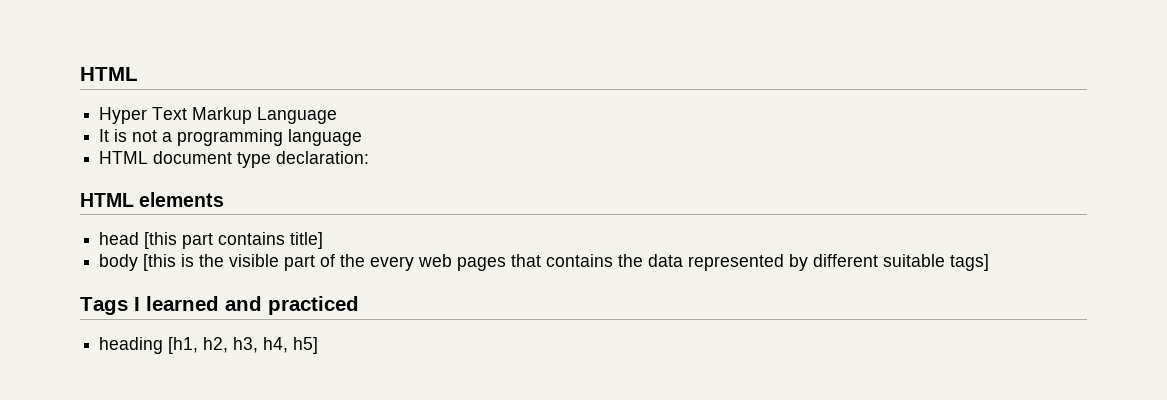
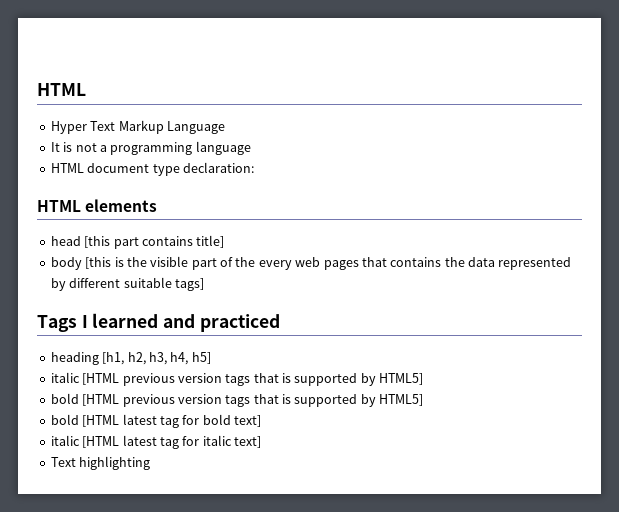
+ italic [HTML previous version tags that is supported by HTML5]
+ bold [HTML previous version tags that is supported by HTML5]
+ bold [HTML latest tag for bold text]
+ italic [HTML latest tag for italic text]
+ Text highlighting

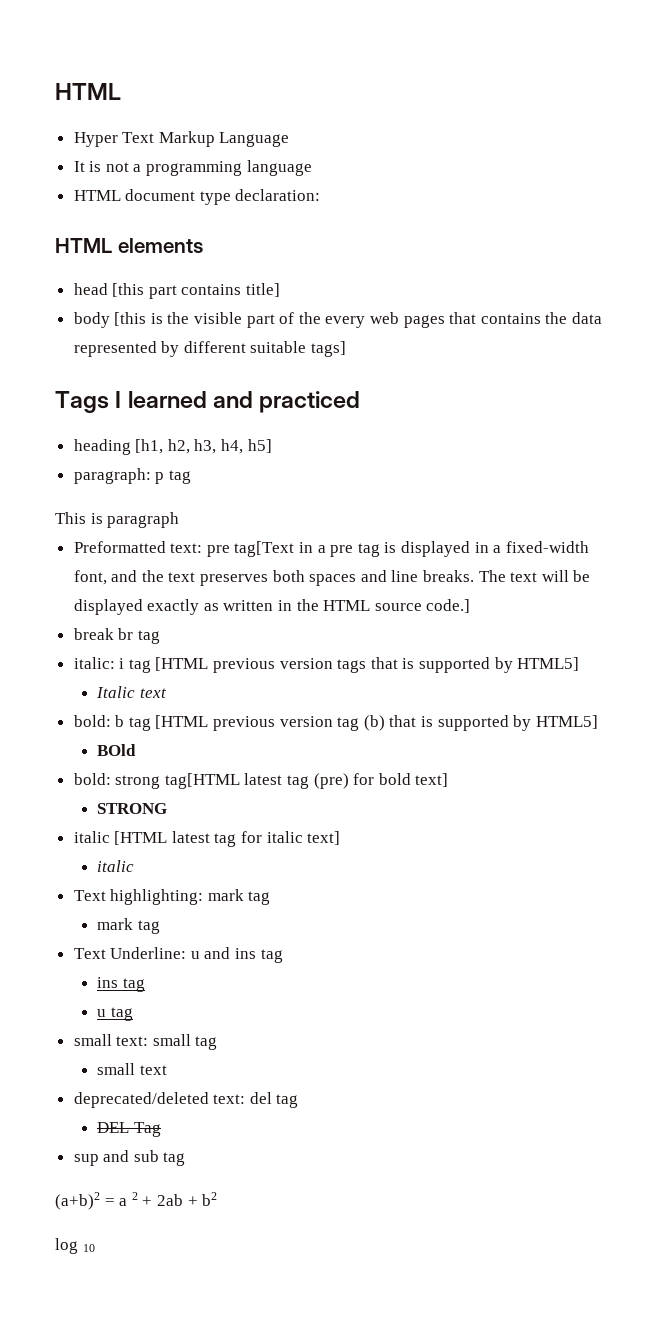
- italic [HTML previous version tags that is supported by HTML5]
- bold [HTML previous version tags that is supported by HTML5]
- bold [HTML latest tag for bold text]
+ paragraph: p tag
+ This is paragraph
+ Preformatted text: pre tag[Text in a pre tag is displayed in a fixed-width font, and the text preserves both spaces and line breaks. The text will be displayed exactly as written in the HTML source code.]
+ break br tag
+ italic: i tag [HTML previous version tags that is supported by HTML5]
+ Italic text
+ bold: b tag [HTML previous version tag (b) that is supported by HTML5]
+ BOld
+ bold: strong tag[HTML latest tag (pre) for bold text]
+ STRONG
  italic [HTML latest tag for italic text]
- Text highlighting
+ italic
+ Text highlighting: mark tag
+ mark tag
+ Text Underline: u and ins tag
+ ins tag
+ u tag
+ small text: small tag
+ small text
+ deprecated/deleted text: del tag
+ DEL Tag
+ sup and sub tag
+ (a+b)2 = a 2 + 2ab + b2
+ log 10

